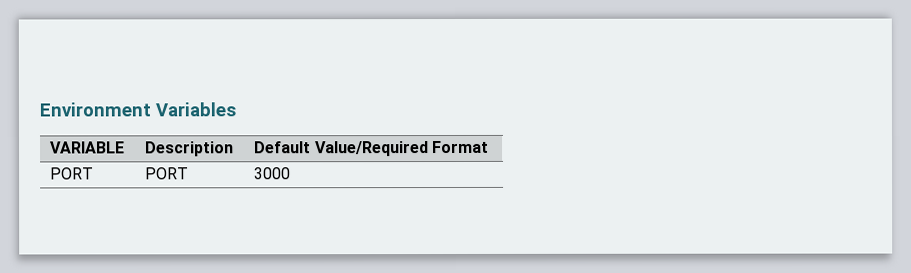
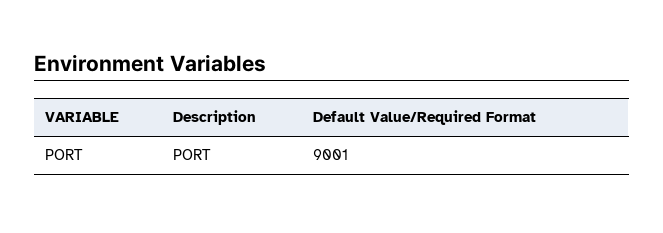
- PORT | PORT | 3000
+ PORT | PORT | 9001

